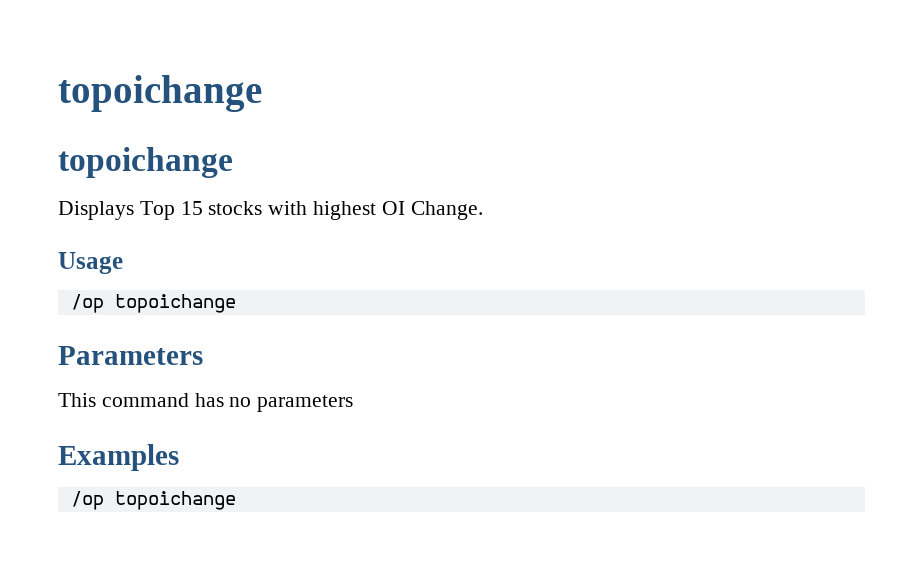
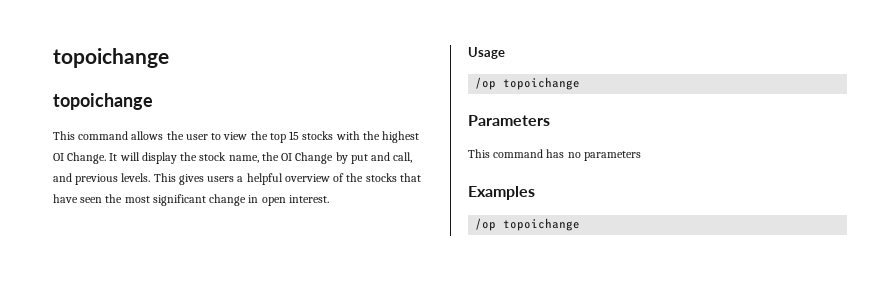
- Displays Top 15 stocks with highest OI Change.
+ This command allows the user to view the top 15 stocks with the highest OI Change. It will display the stock name, the OI Change by put and call, and previous levels. This gives users a helpful overview of the stocks that have seen the most significant change in open interest.

